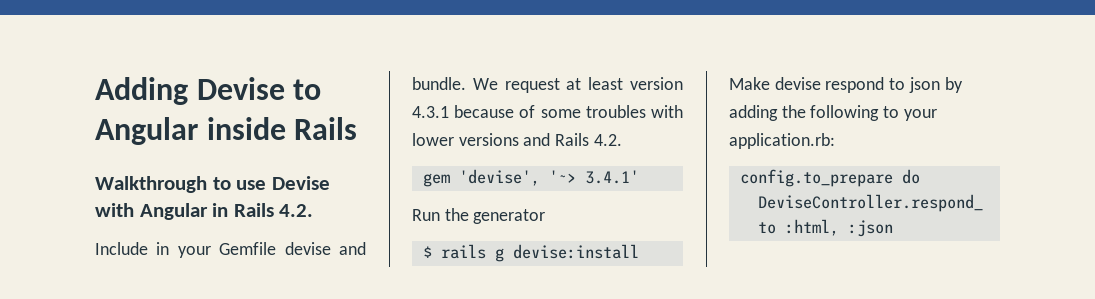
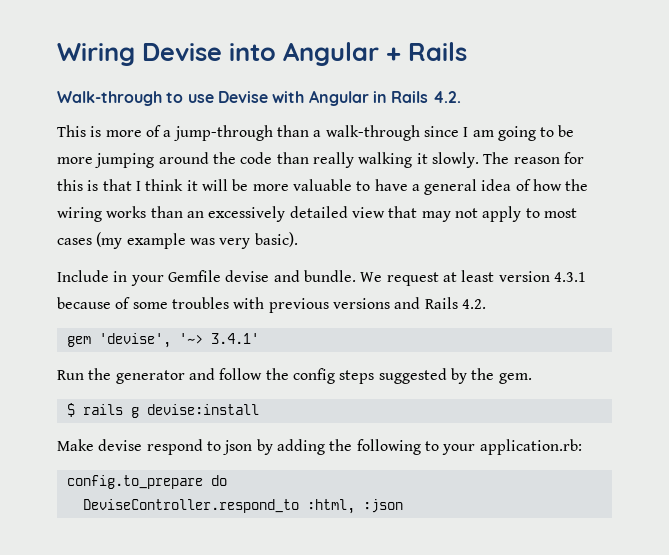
- Adding Devise to Angular inside Rails
+ Wiring Devise into Angular + Rails
- Walkthrough to use Devise with Angular in Rails 4.2.
+ Walk-through to use Devise with Angular in Rails 4.2.
+ This is more of a jump-through than a walk-through since I am going to be more jumping around the code than really walking it slowly. The reason for this is that I think it will be more valuable to have a general idea of how the wiring works than an excessively detailed view that may not apply to most cases (my example was very basic).
- We request at least version 4.3.1 because of some troubles with lower versions and Rails 4.2.
+ We request at least version 4.3.1 because of some troubles with previous versions and Rails 4.2.
- Run the generator
+ Run the generator and follow the config steps suggested by the gem.

